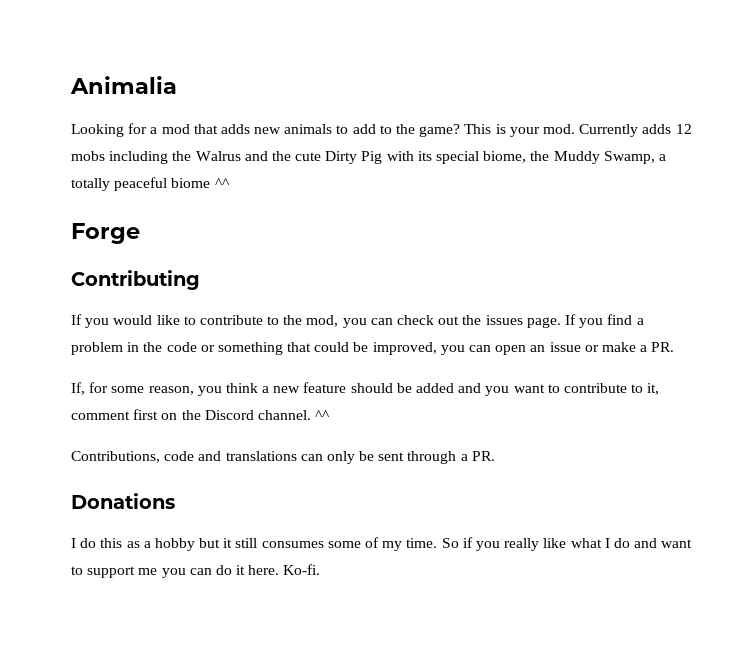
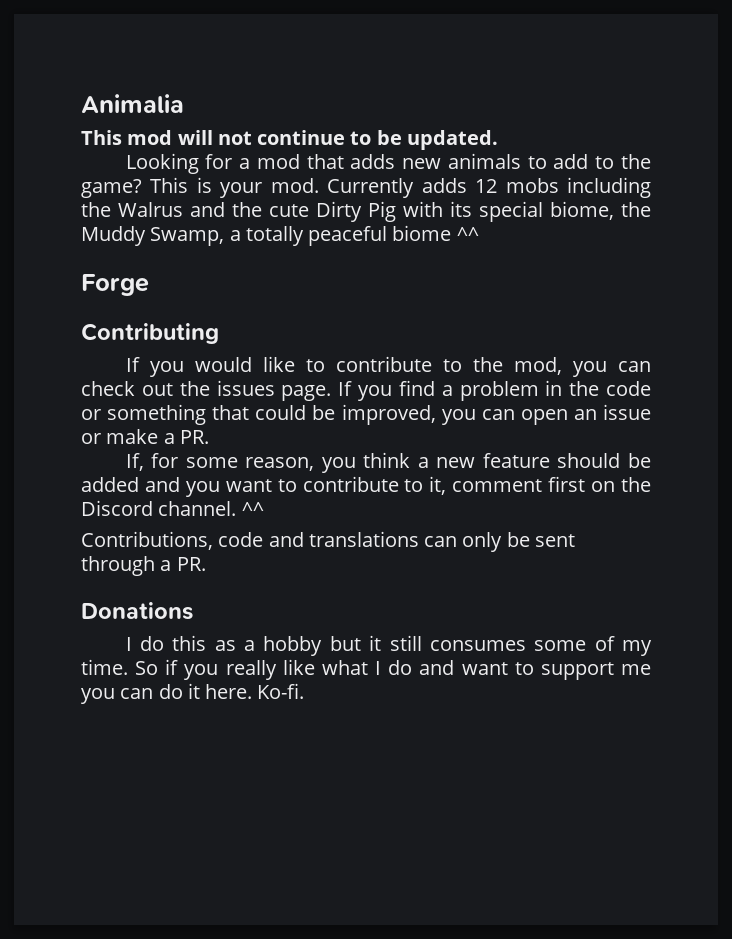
+ This mod will not continue to be updated.

